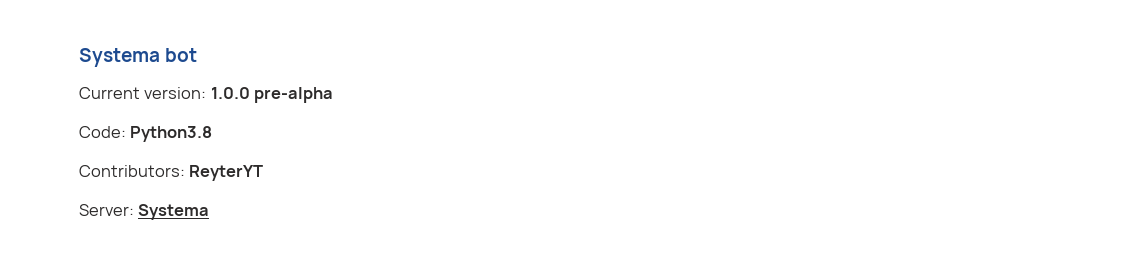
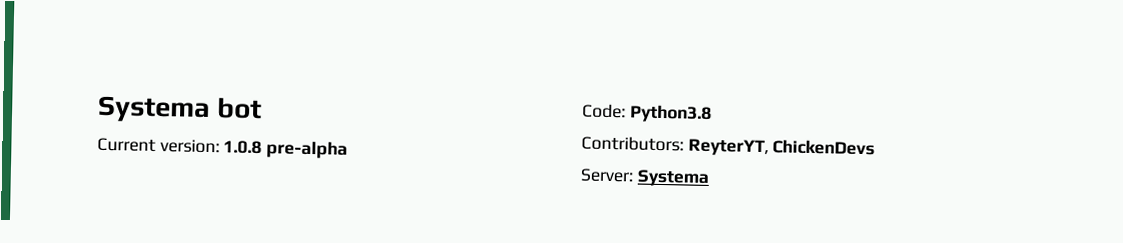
- Current version: 1.0.0 pre-alpha
+ Current version: 1.0.8 pre-alpha
- Contributors: ReyterYT
+ Contributors: ReyterYT, ChickenDevs

